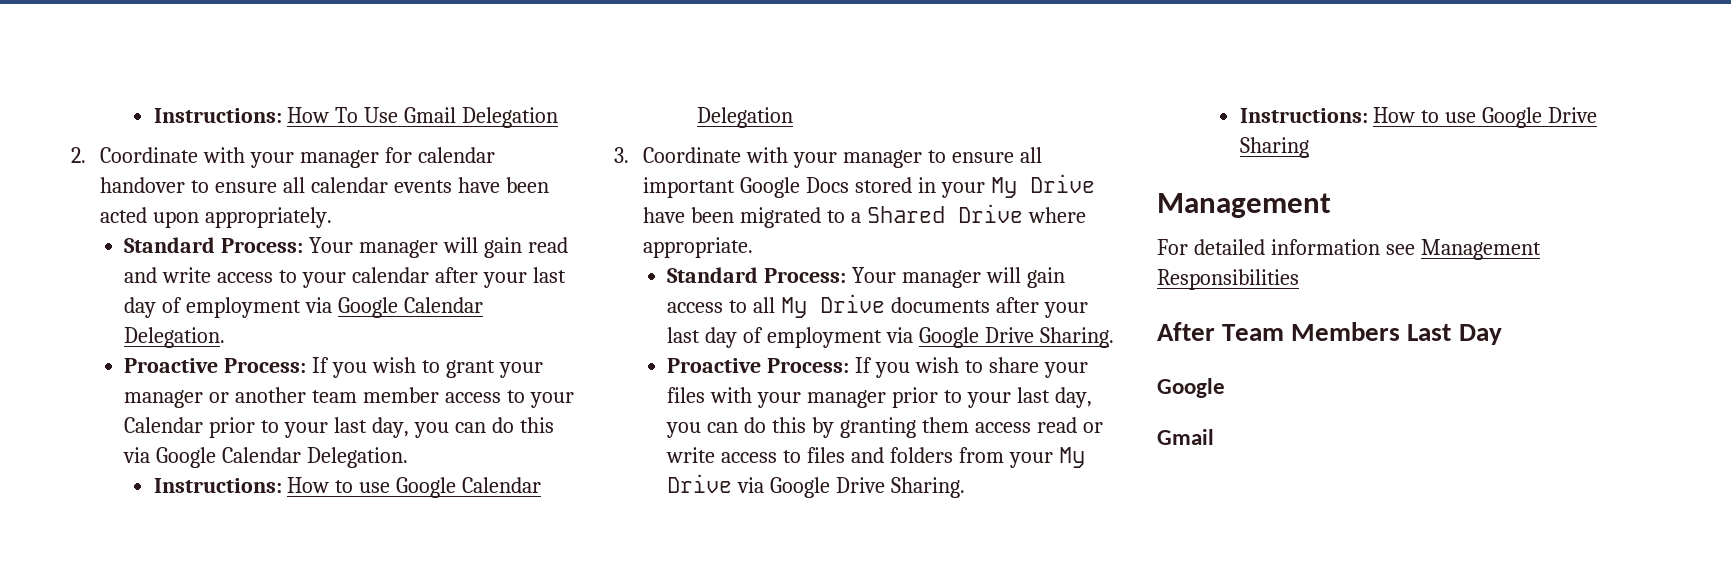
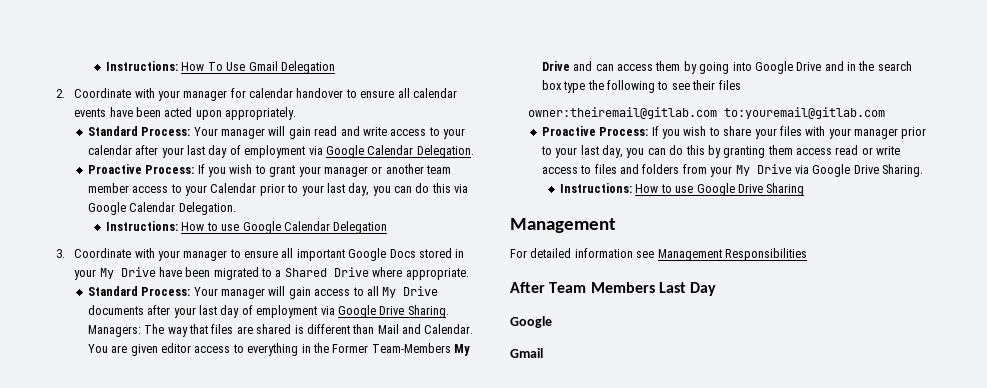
+ Managers: The way that files are shared is different than Mail and Calendar. You are given editor access to everything in the Former Team-Members My Drive and can access them by going into Google Drive and in the search box type the following to see their files
+ owner:theiremail@gitlab.com to:youremail@gitlab.com

